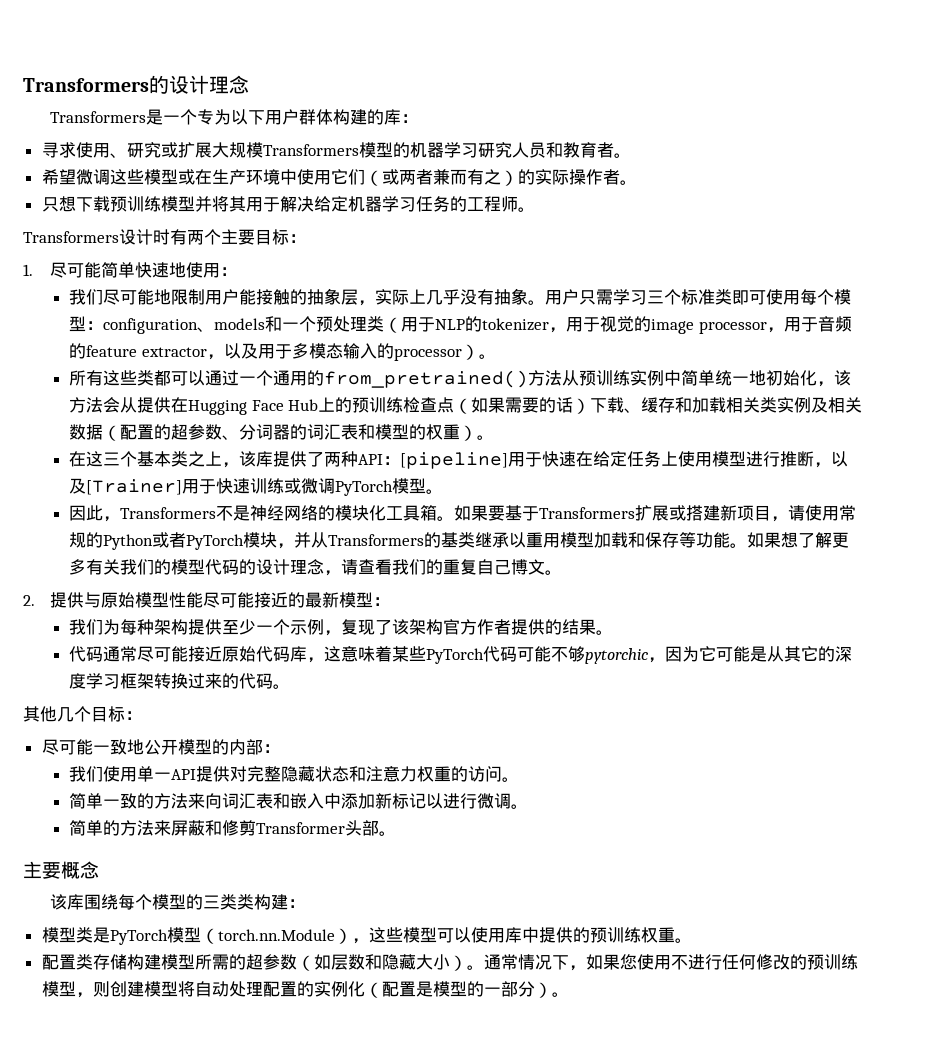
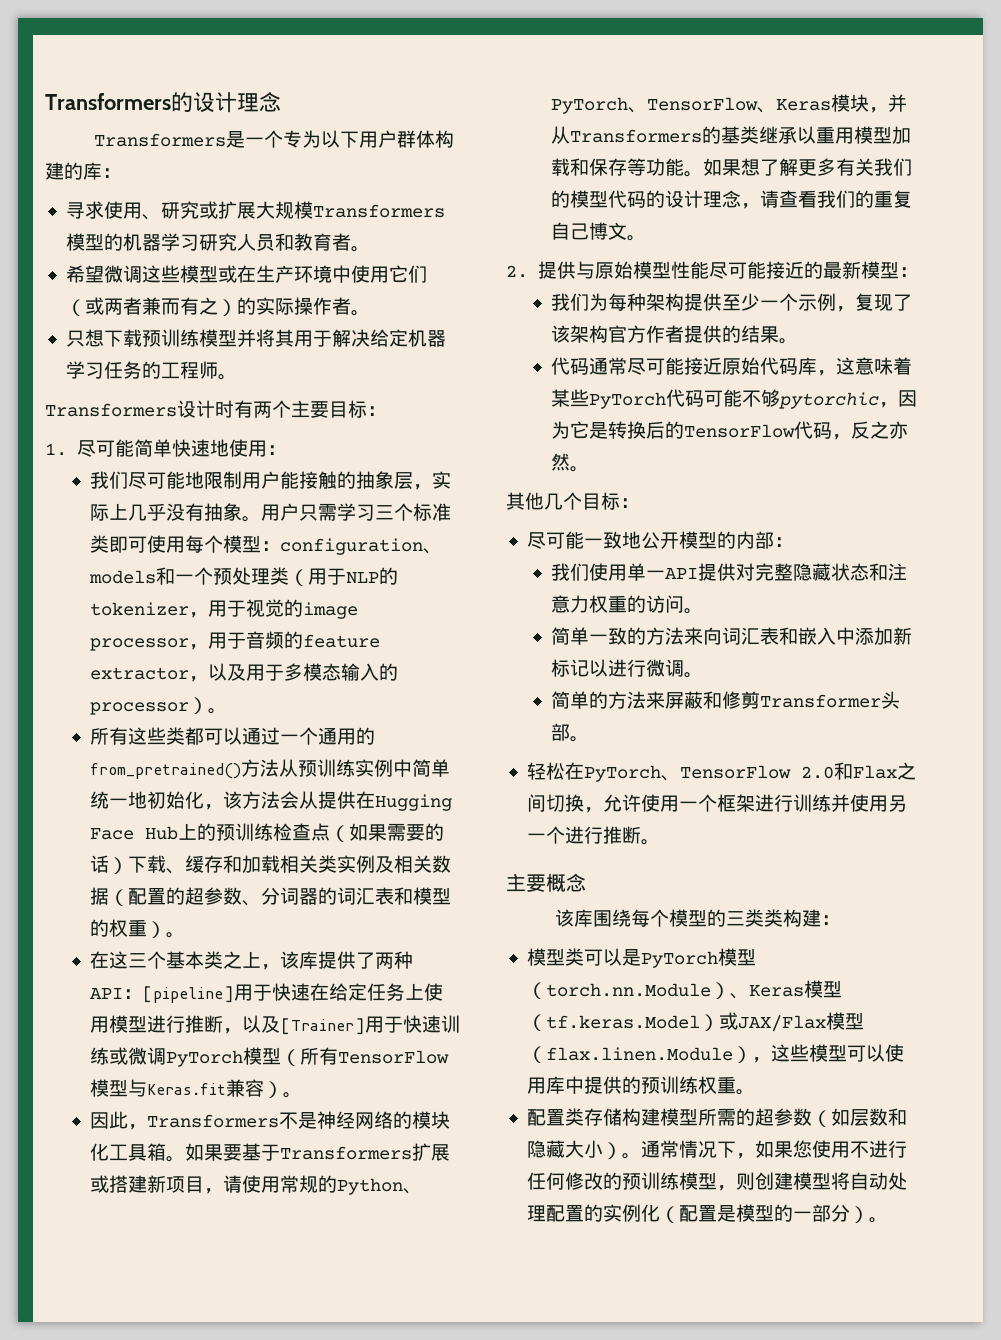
- 在这三个基本类之上，该库提供了两种API：[pipeline]用于快速在给定任务上使用模型进行推断，以及[Trainer]用于快速训练或微调PyTorch模型。
+ 在这三个基本类之上，该库提供了两种API：[pipeline]用于快速在给定任务上使用模型进行推断，以及[Trainer]用于快速训练或微调PyTorch模型（所有TensorFlow模型与Keras.fit兼容）。
- 如果要基于Transformers扩展或搭建新项目，请使用常规的Python或者PyTorch模块，并从Transformers的基类继承以重用模型加载和保存等功能。
+ 如果要基于Transformers扩展或搭建新项目，请使用常规的Python、PyTorch、TensorFlow、Keras模块，并从Transformers的基类继承以重用模型加载和保存等功能。
- 代码通常尽可能接近原始代码库，这意味着某些PyTorch代码可能不够pytorchic，因为它可能是从其它的深度学习框架转换过来的代码。
+ 代码通常尽可能接近原始代码库，这意味着某些PyTorch代码可能不够pytorchic，因为它是转换后的TensorFlow代码，反之亦然。
+ 轻松在PyTorch、TensorFlow 2.0和Flax之间切换，允许使用一个框架进行训练并使用另一个进行推断。
- 模型类是PyTorch模型（torch.nn.Module），这些模型可以使用库中提供的预训练权重。
+ 模型类可以是PyTorch模型（torch.nn.Module）、Keras模型（tf.keras.Model）或JAX/Flax模型（flax.linen.Module），这些模型可以使用库中提供的预训练权重。

